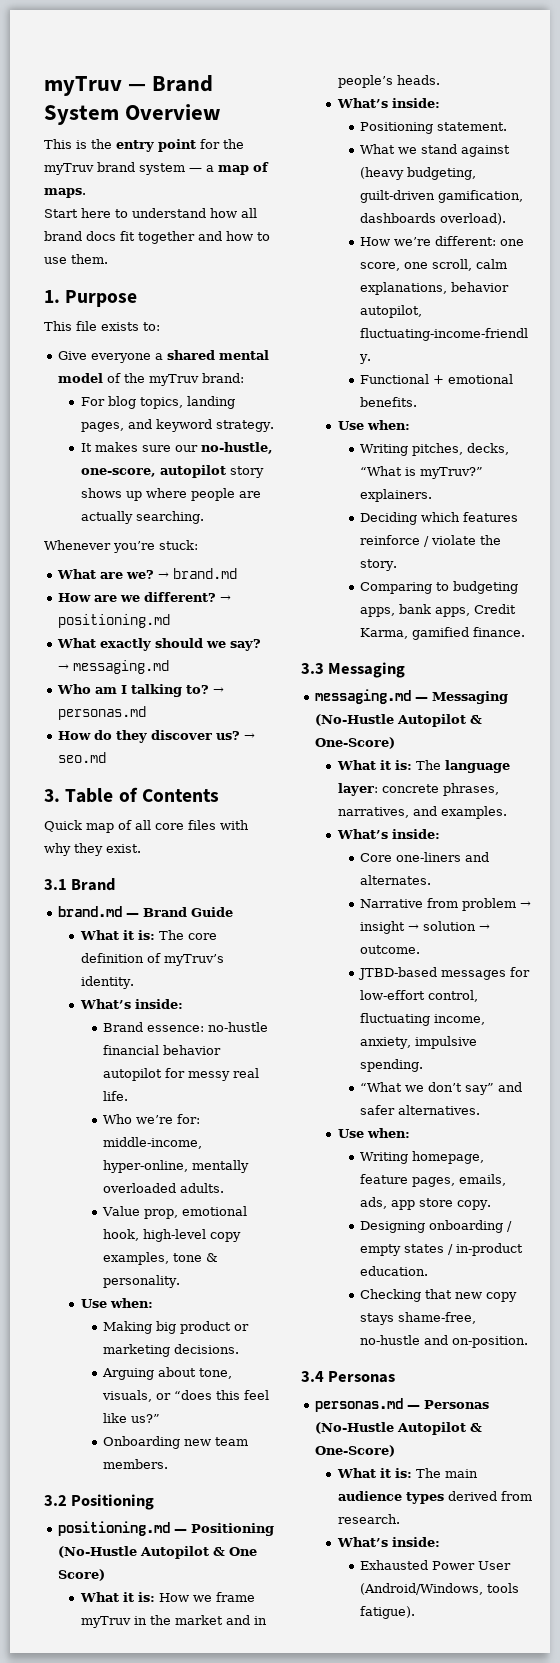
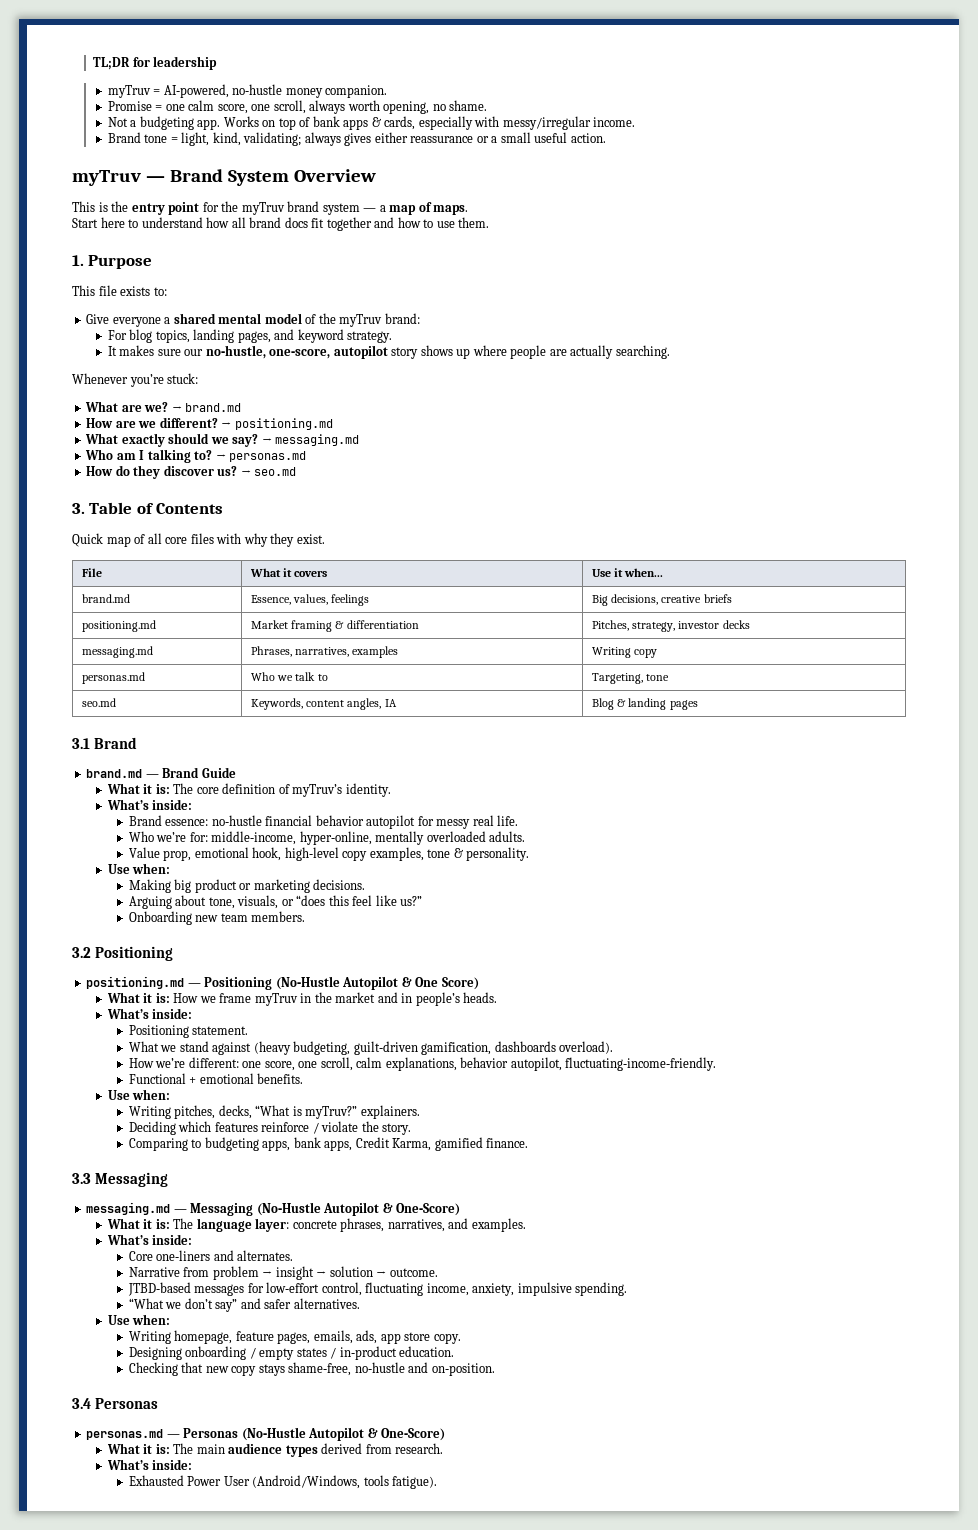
+ TL;DR for leadership
+ myTruv = AI‑powered, no‑hustle money companion.
+ Promise = one calm score, one scroll, always worth opening, no shame.
+ Not a budgeting app. Works on top of bank apps & cards, especially with messy/irregular income.
+ Brand tone = light, kind, validating; always gives either reassurance or a small useful action.
+ File | What it covers | Use it when...
+ brand.md | Essence, values, feelings | Big decisions, creative briefs
+ positioning.md | Market framing & differentiation | Pitches, strategy, investor decks
+ messaging.md | Phrases, narratives, examples | Writing copy
+ personas.md | Who we talk to | Targeting, tone
+ seo.md | Keywords, content angles, IA | Blog & landing pages

